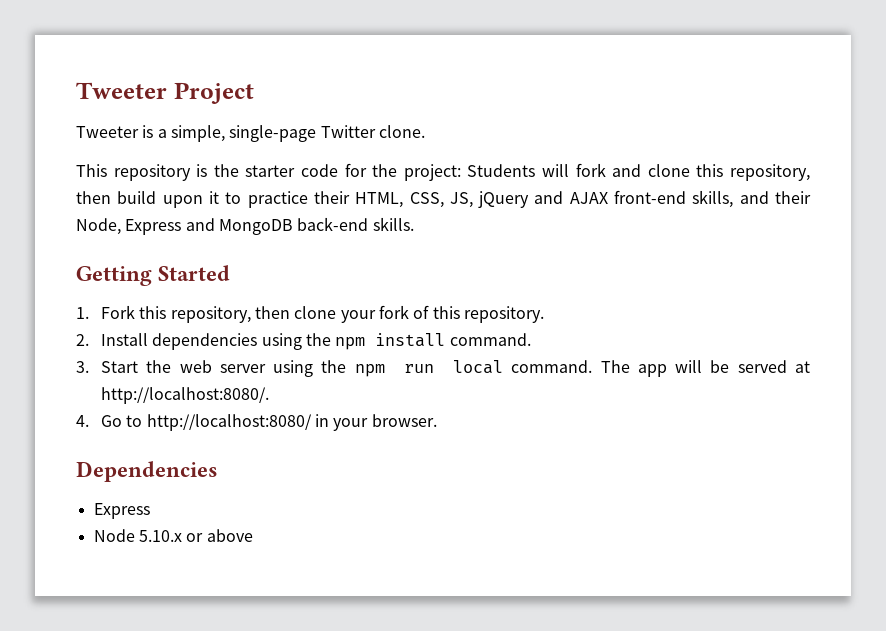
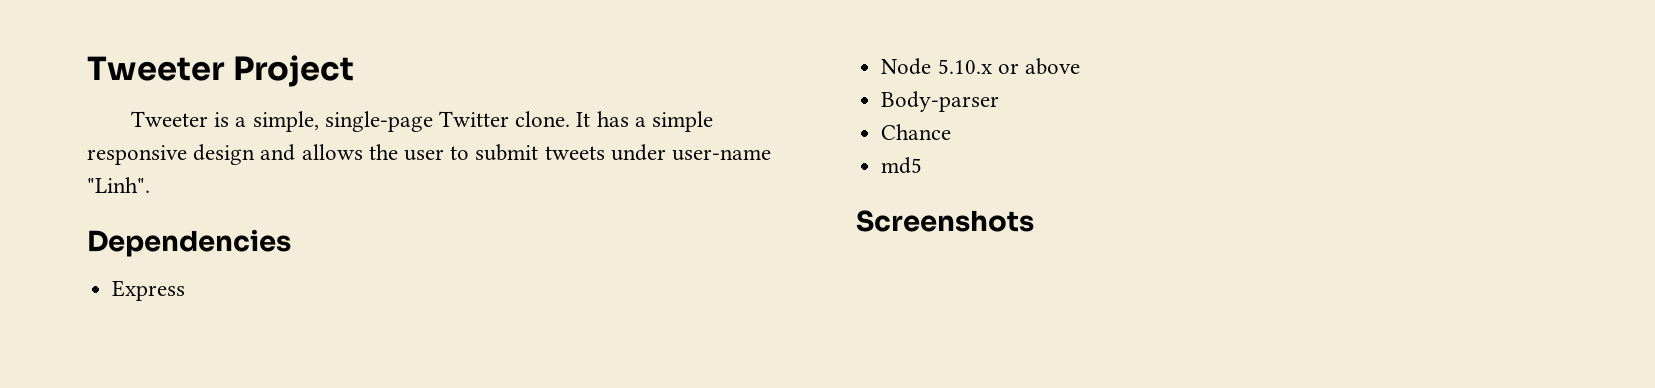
- Tweeter is a simple, single-page Twitter clone.
- This repository is the starter code for the project: Students will fork and clone this repository, then build upon it to practice their HTML, CSS, JS, jQuery and AJAX front-end skills, and their Node, Express and MongoDB back-end skills.
- Getting Started
- 1. Fork this repository, then clone your fork of this repository.
- 2. Install dependencies using the npm install command.
- 3. Start the web server using the npm run local command. The app will be served at http://localhost:8080/.
- 4. Go to http://localhost:8080/ in your browser.
+ Tweeter is a simple, single-page Twitter clone. It has a simple responsive design and allows the user to submit tweets under user-name "Linh".
+ Body-parser
+ Chance
+ md5
+ Screenshots

